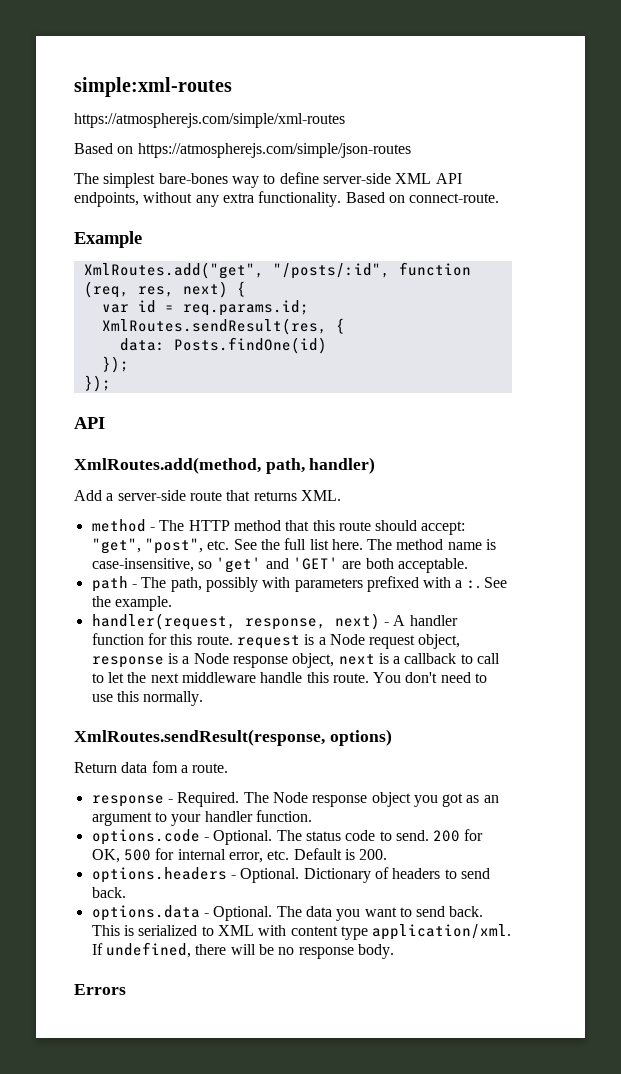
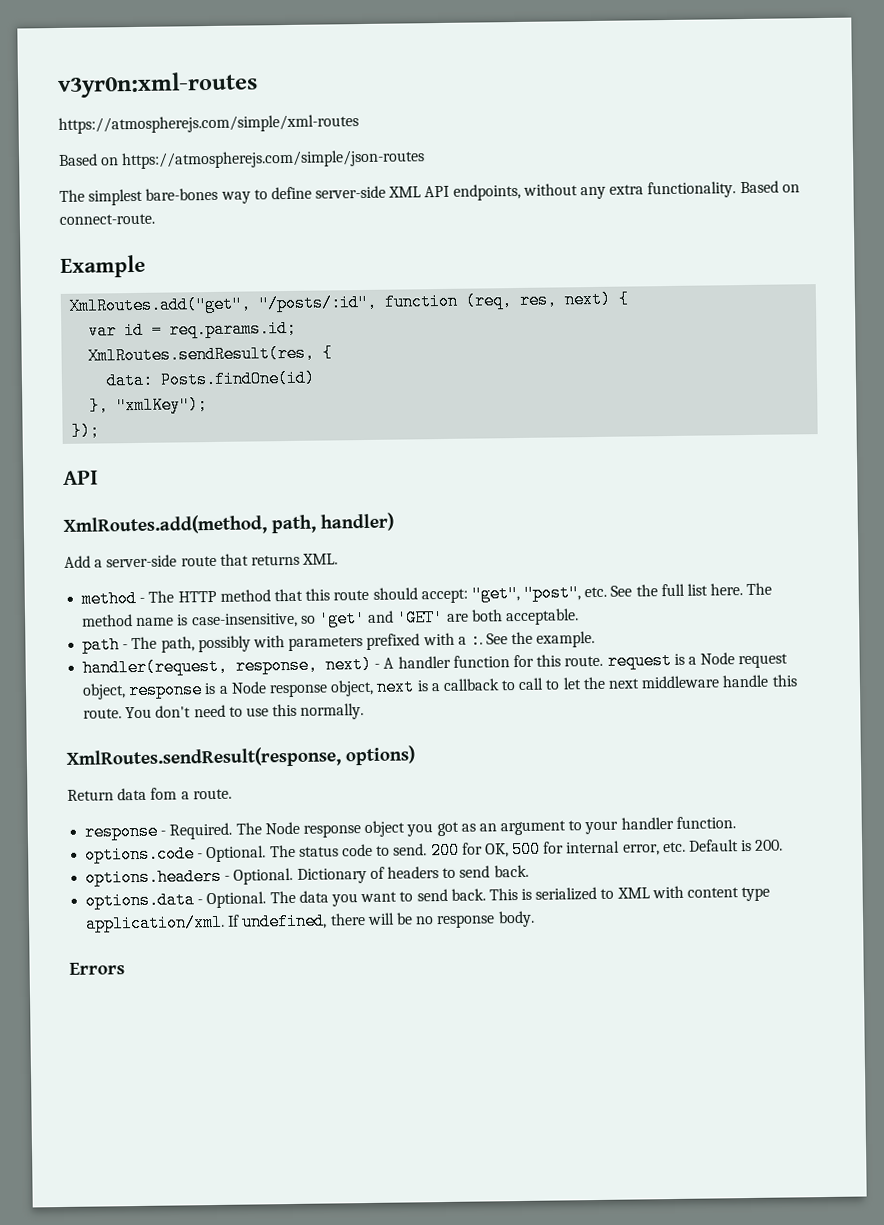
- simple:xml-routes
+ v3yr0n:xml-routes
  data: Posts.findOne(id)
- });
+ }, "xmlKey");

